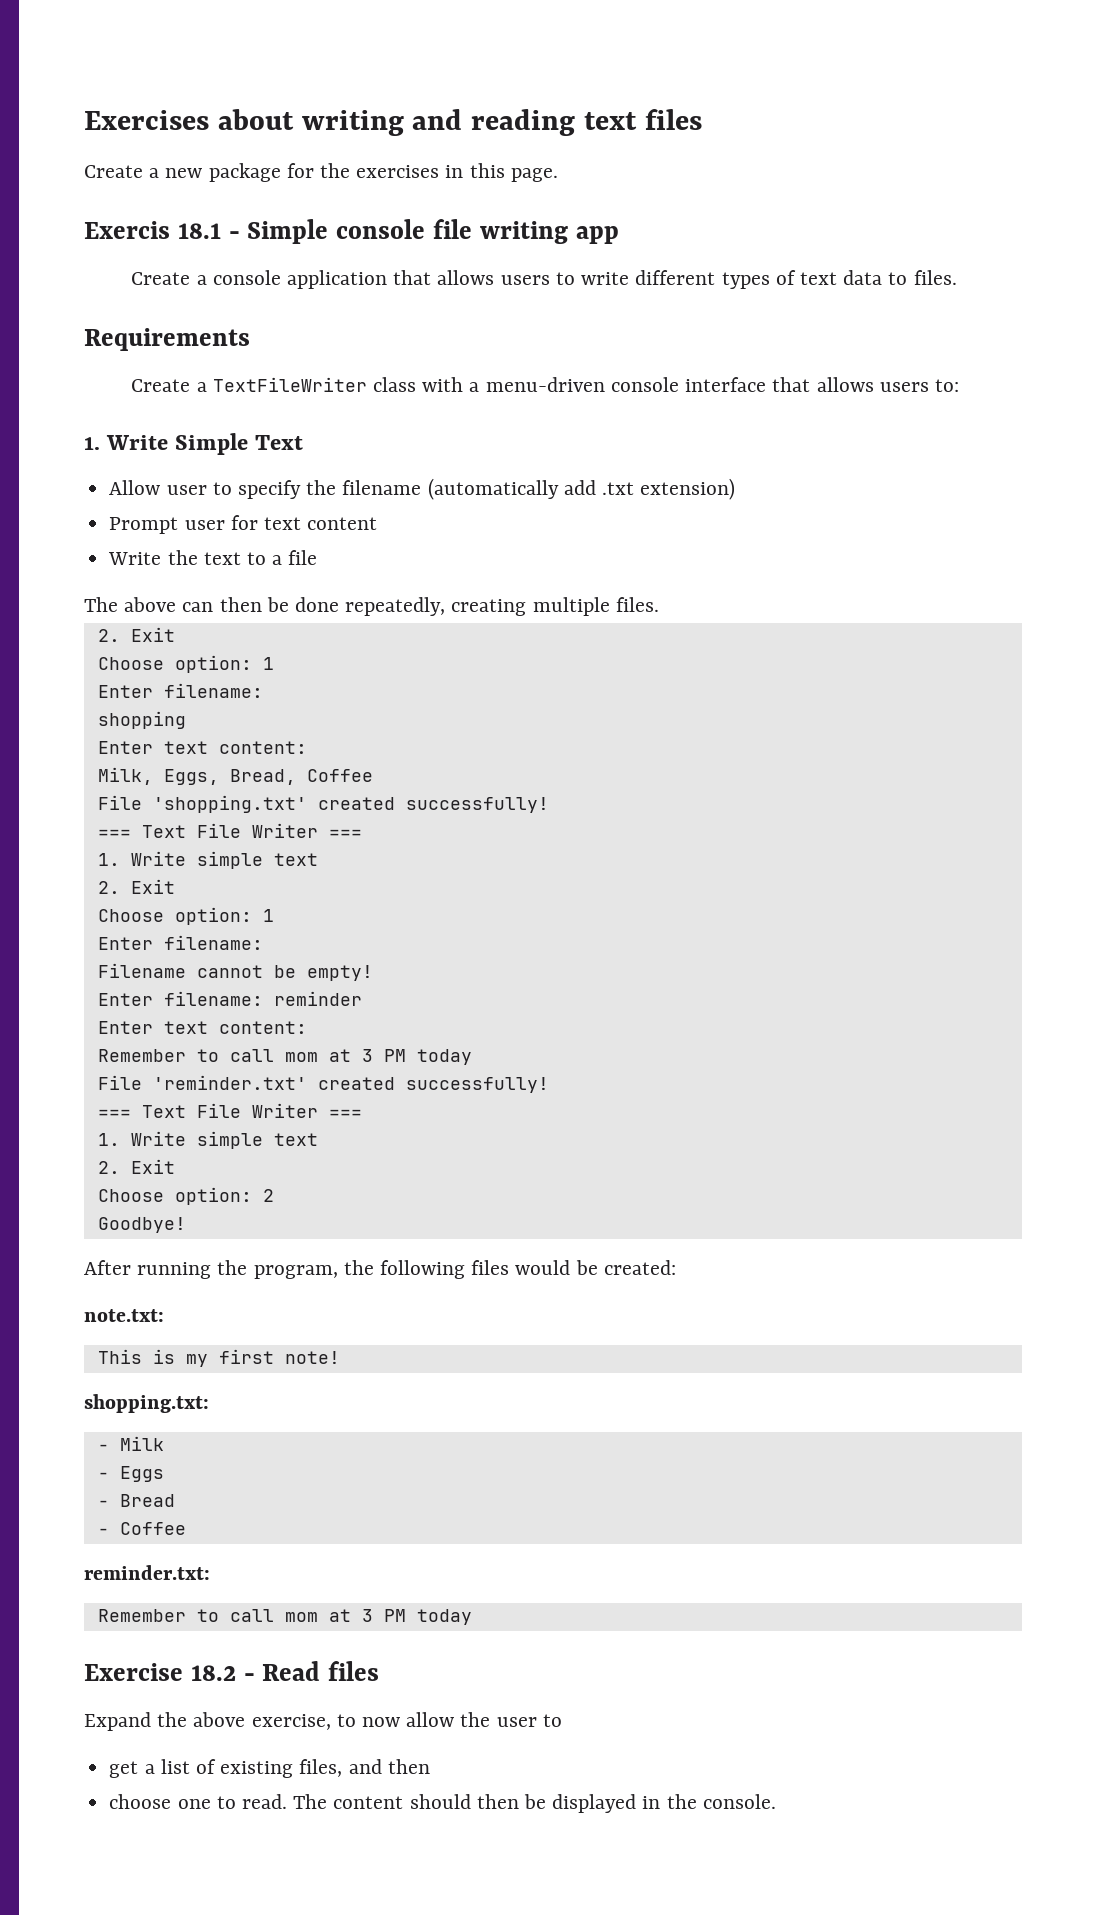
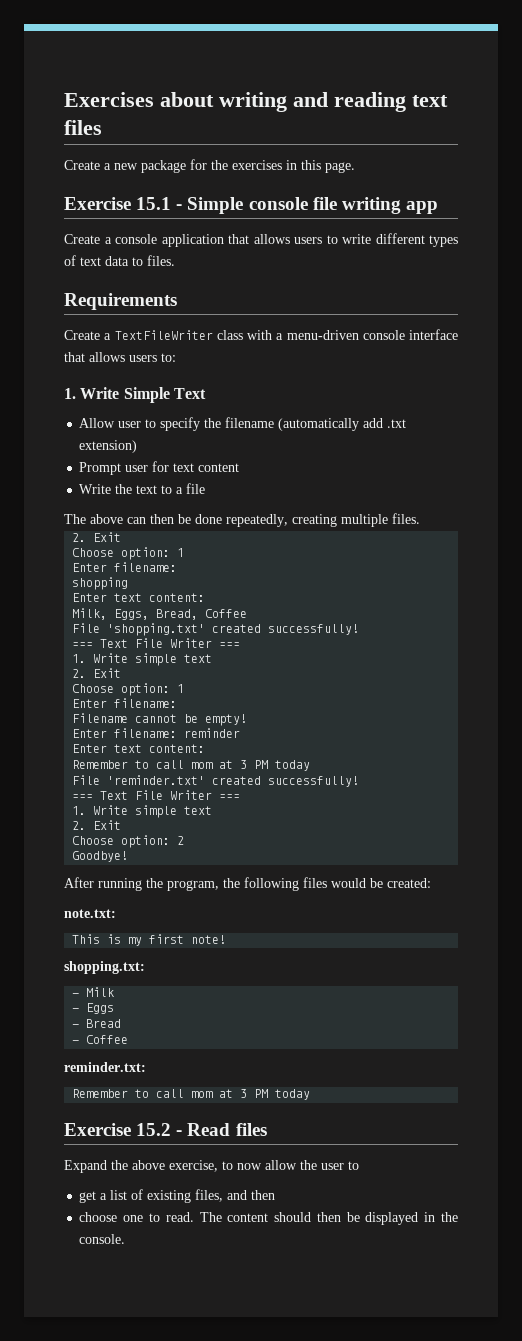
- Exercis 18.1 - Simple console file writing app
+ Exercise 15.1 - Simple console file writing app
- Exercise 18.2 - Read files
+ Exercise 15.2 - Read files

